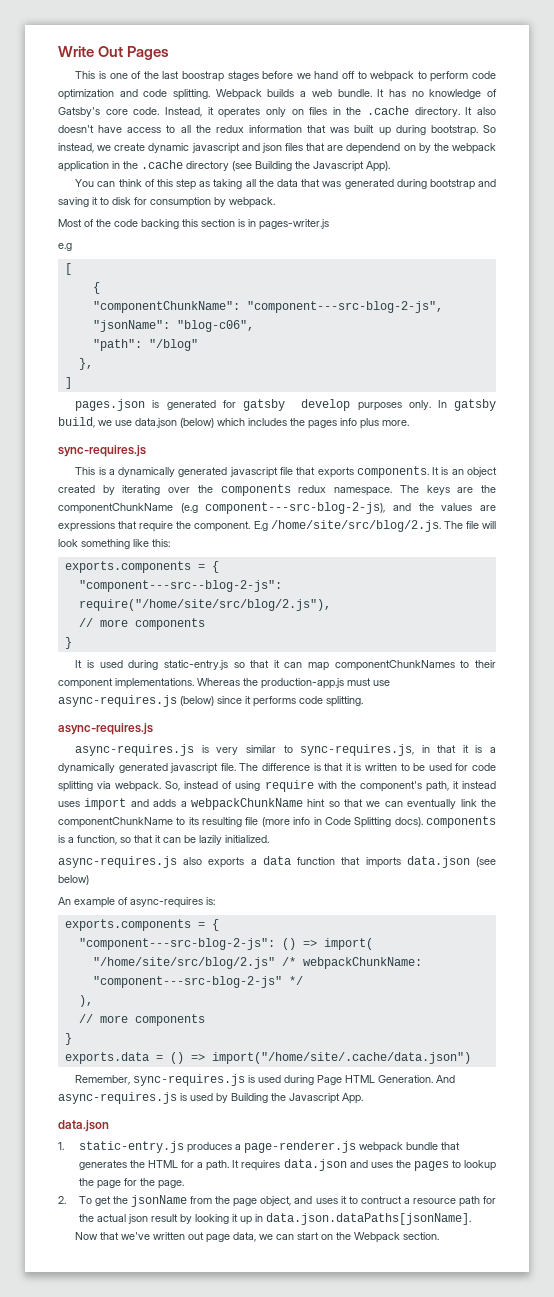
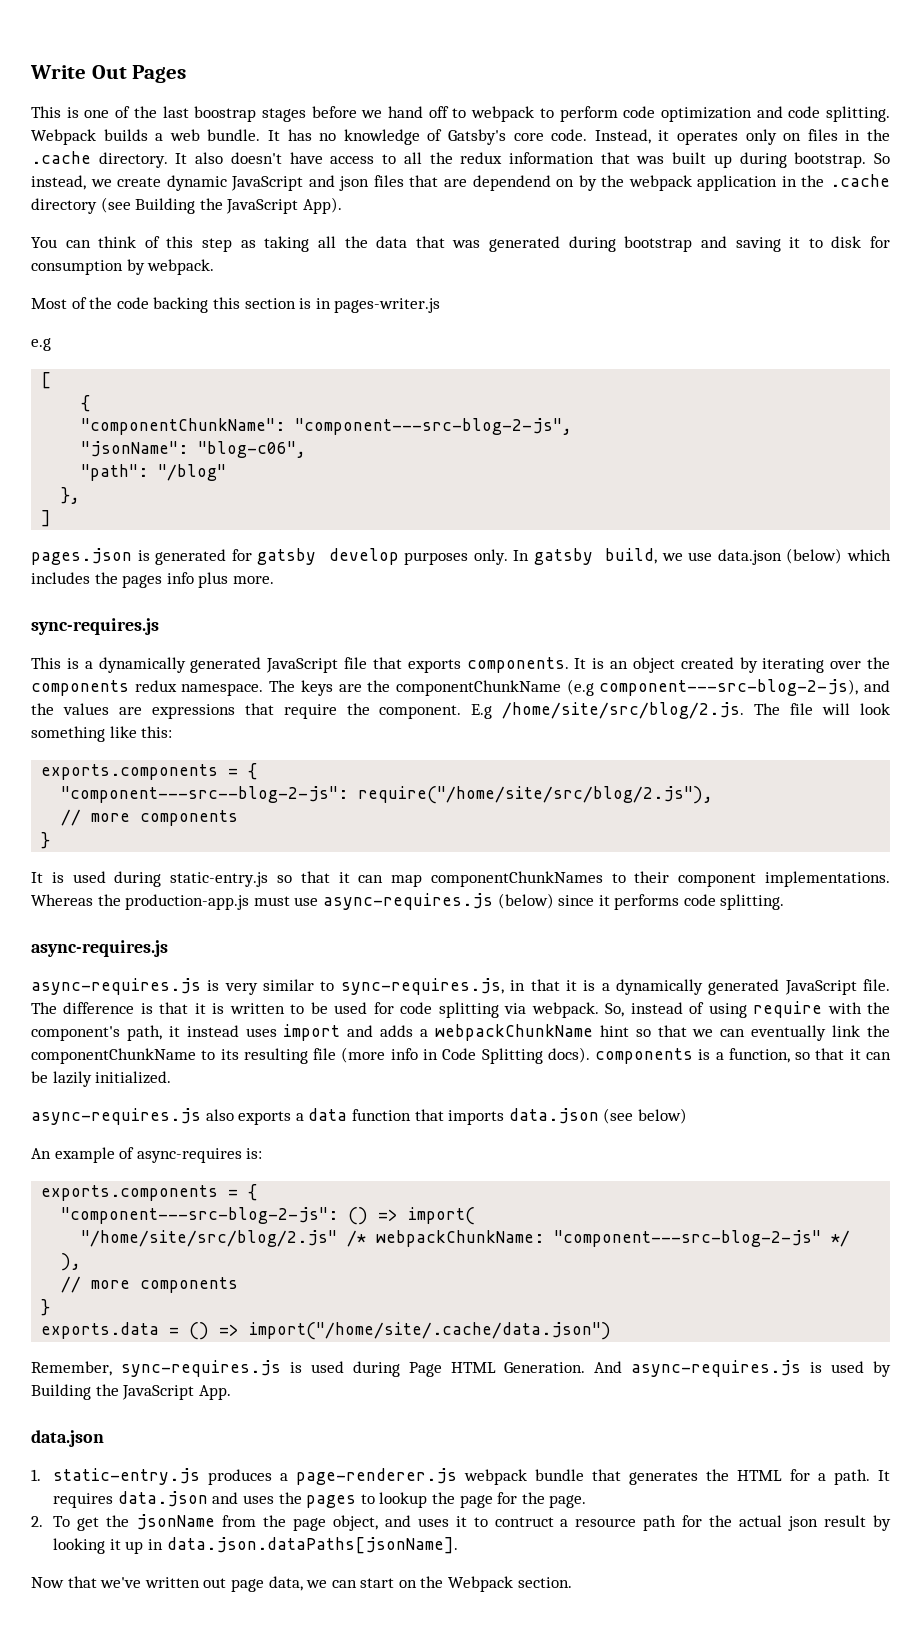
- So instead, we create dynamic javascript and json files that are dependend on by the webpack application in the .cache directory (see Building the Javascript App).
+ So instead, we create dynamic JavaScript and json files that are dependend on by the webpack application in the .cache directory (see Building the JavaScript App).
- This is a dynamically generated javascript file that exports components.
+ This is a dynamically generated JavaScript file that exports components.
- async-requires.js is very similar to sync-requires.js, in that it is a dynamically generated javascript file.
+ async-requires.js is very similar to sync-requires.js, in that it is a dynamically generated JavaScript file.
- And async-requires.js is used by Building the Javascript App.
+ And async-requires.js is used by Building the JavaScript App.

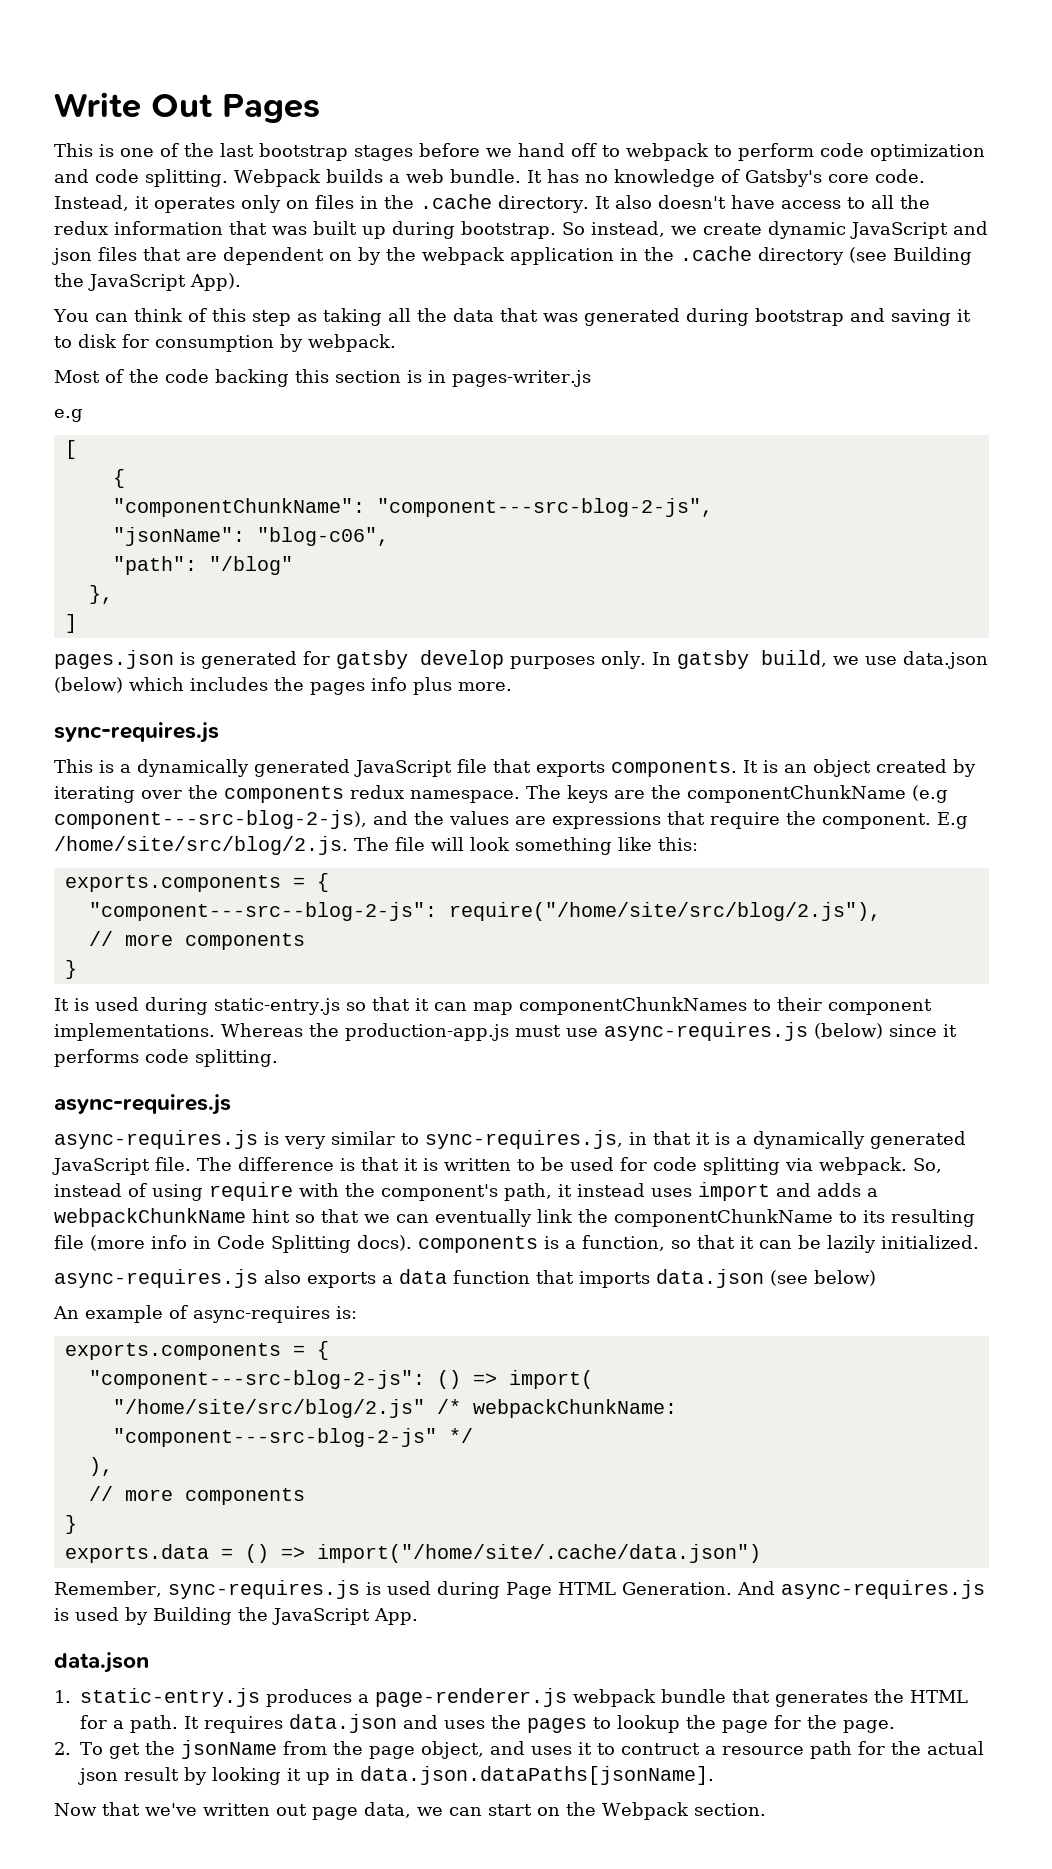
- This is one of the last boostrap stages before we hand off to webpack to perform code optimization and code splitting.
+ This is one of the last bootstrap stages before we hand off to webpack to perform code optimization and code splitting.
- So instead, we create dynamic JavaScript and json files that are dependend on by the webpack application in the .cache directory (see Building the JavaScript App).
+ So instead, we create dynamic JavaScript and json files that are dependent on by the webpack application in the .cache directory (see Building the JavaScript App).

